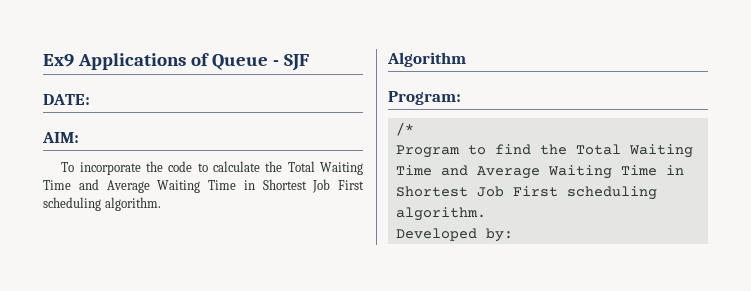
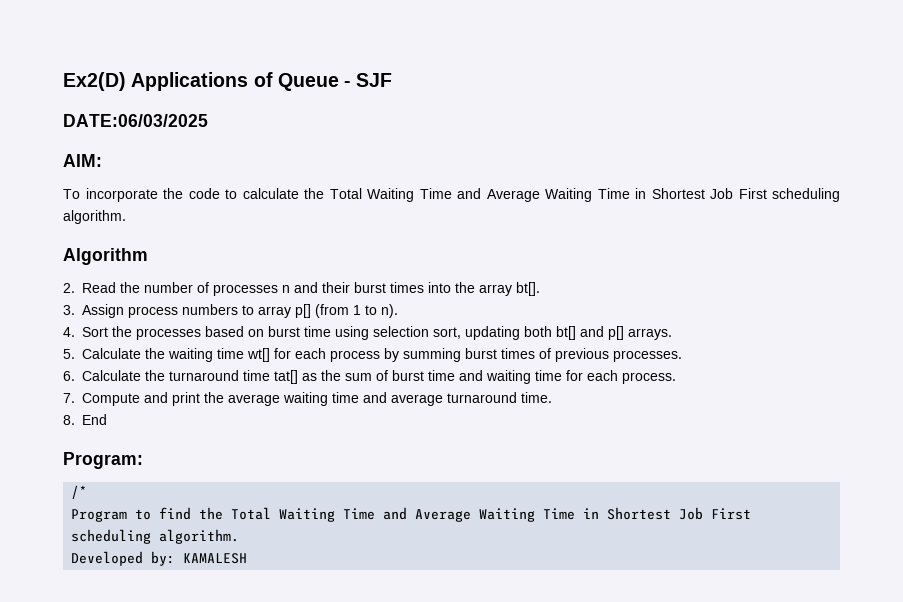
- Ex9 Applications of Queue - SJF
+ Ex2(D) Applications of Queue - SJF
- DATE:
+ DATE:06/03/2025
+ 2. Read the number of processes n and their burst times into the array bt[].
+ 3. Assign process numbers to array p[] (from 1 to n).
+ 4. Sort the processes based on burst time using selection sort, updating both bt[] and p[] arrays.
+ 5. Calculate the waiting time wt[] for each process by summing burst times of previous processes.
+ 6. Calculate the turnaround time tat[] as the sum of burst time and waiting time for each process.
+ 7. Compute and print the average waiting time and average turnaround time.
+ 8. End
- Developed by:
+ Developed by: KAMALESH

